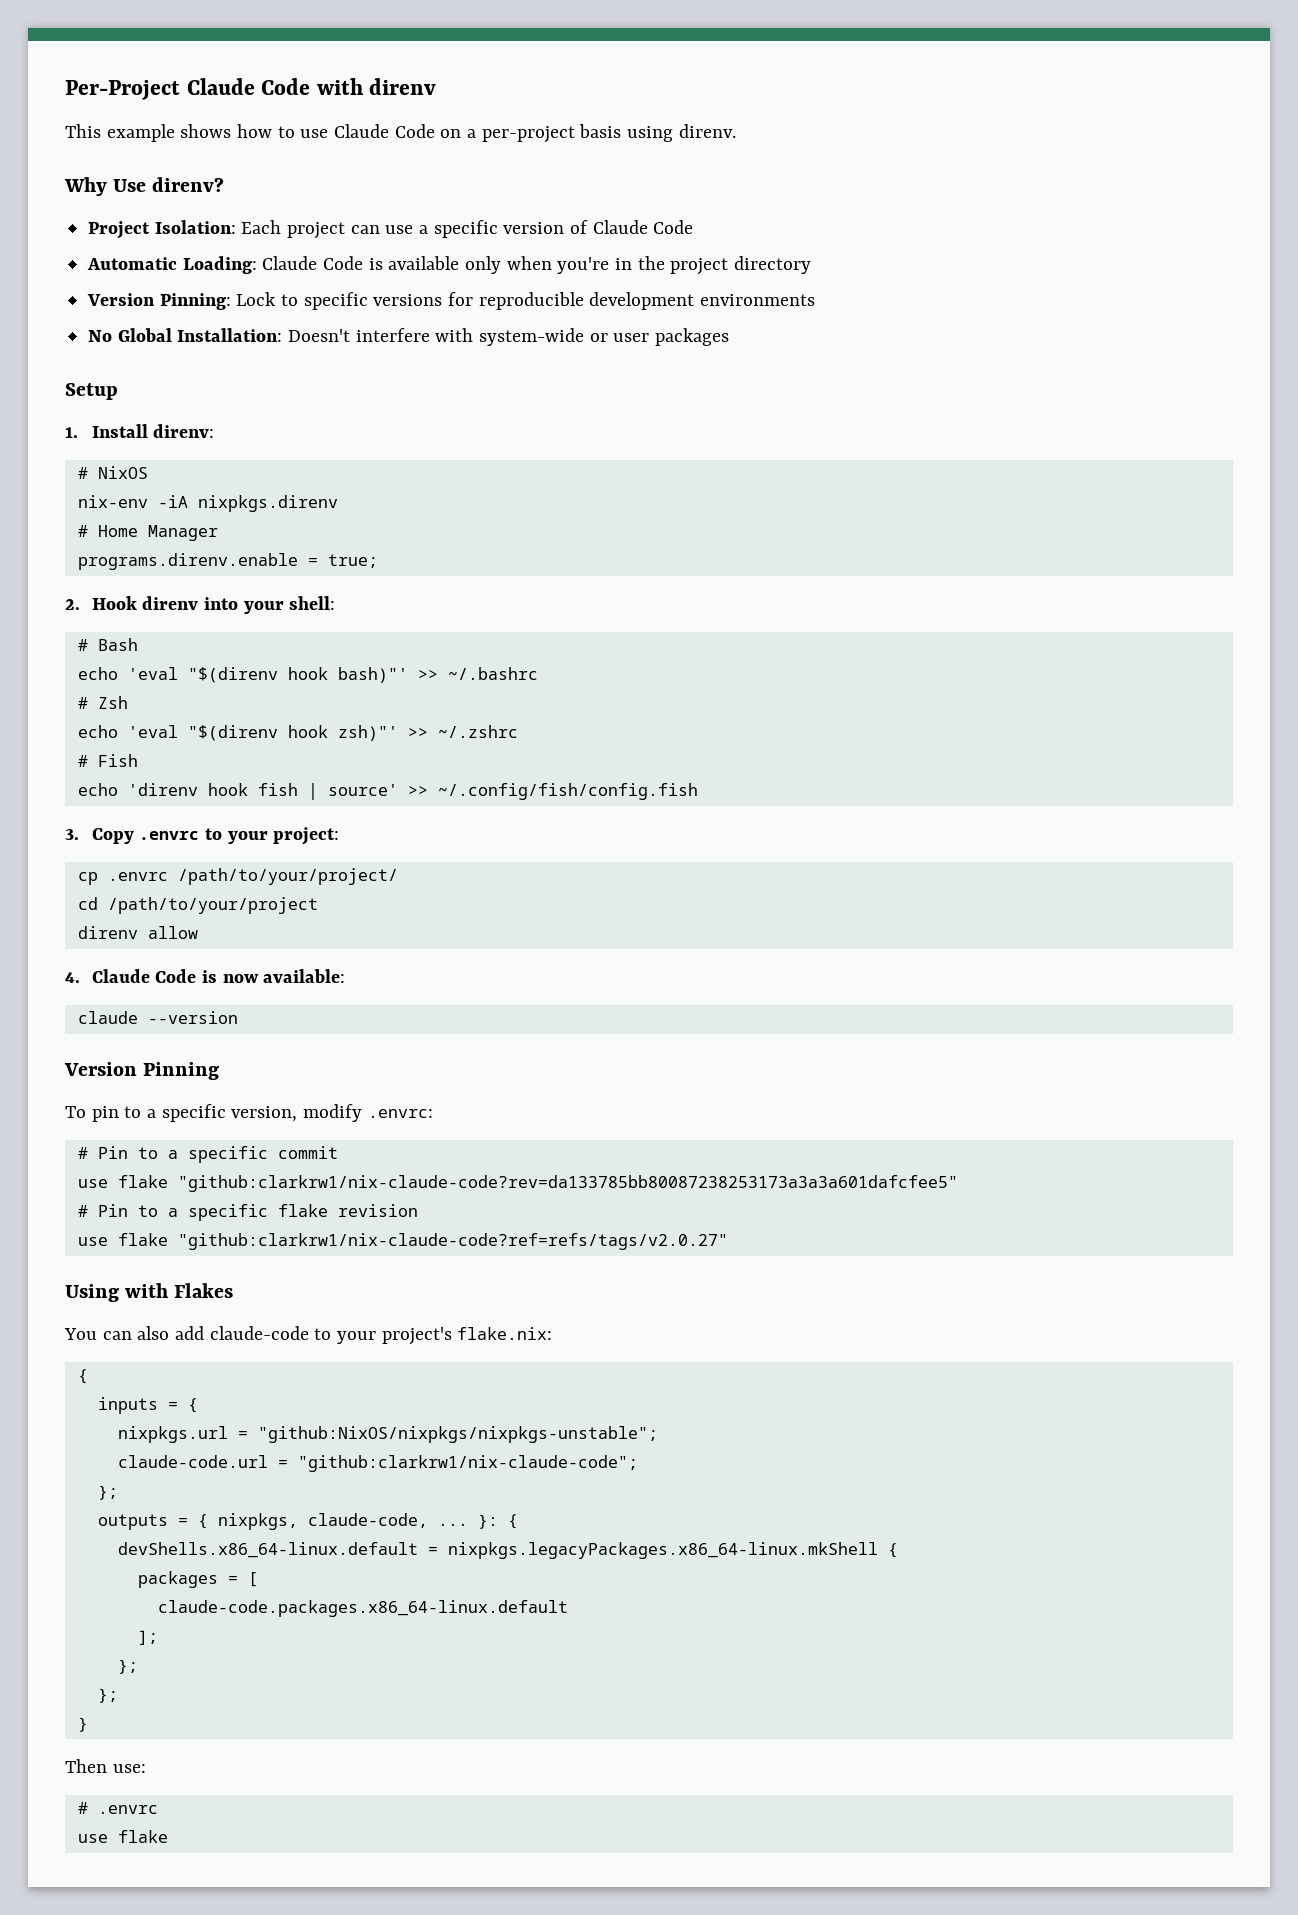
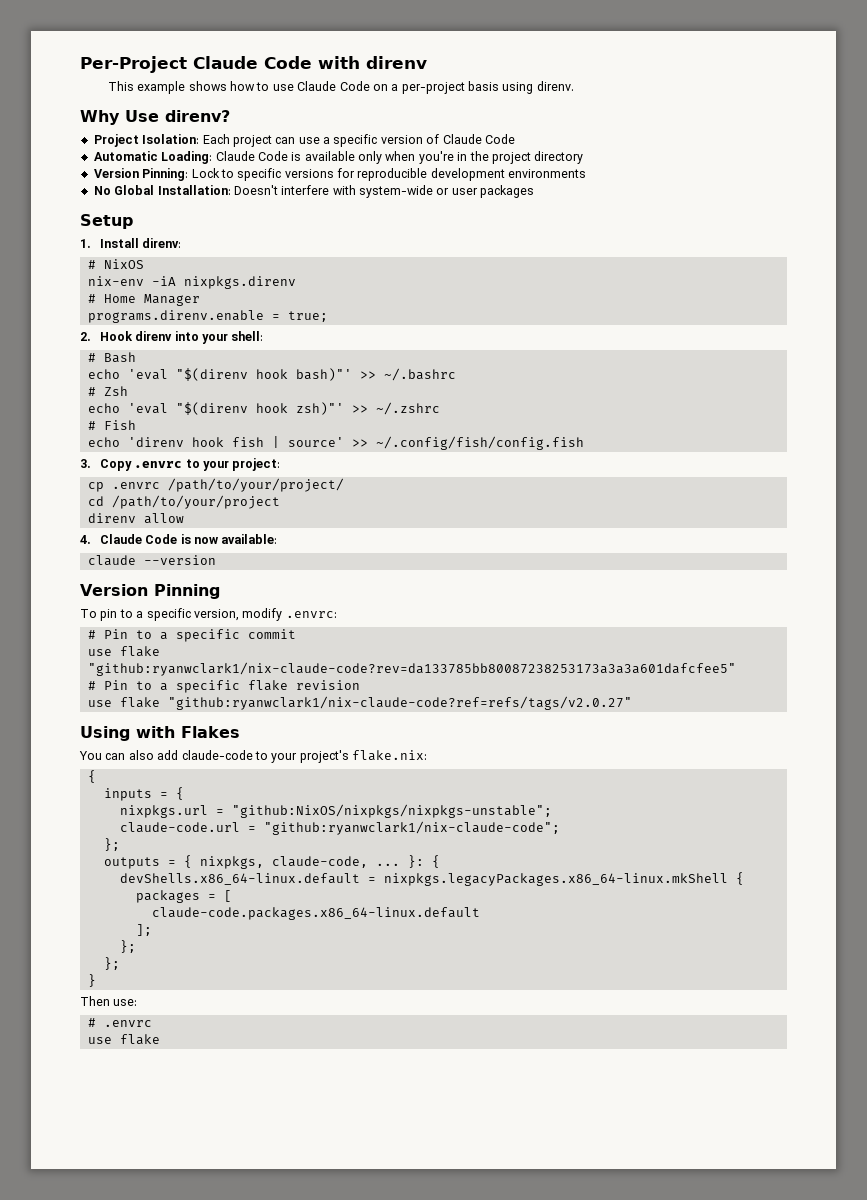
- use flake "github:clarkrw1/nix-claude-code?rev=da133785bb80087238253173a3a3a601dafcfee5"
+ use flake "github:ryanwclark1/nix-claude-code?rev=da133785bb80087238253173a3a3a601dafcfee5"
- use flake "github:clarkrw1/nix-claude-code?ref=refs/tags/v2.0.27"
+ use flake "github:ryanwclark1/nix-claude-code?ref=refs/tags/v2.0.27"
- claude-code.url = "github:clarkrw1/nix-claude-code";
+ claude-code.url = "github:ryanwclark1/nix-claude-code";

